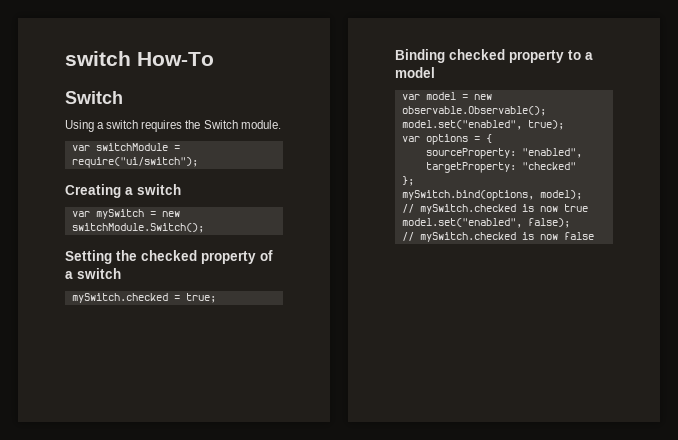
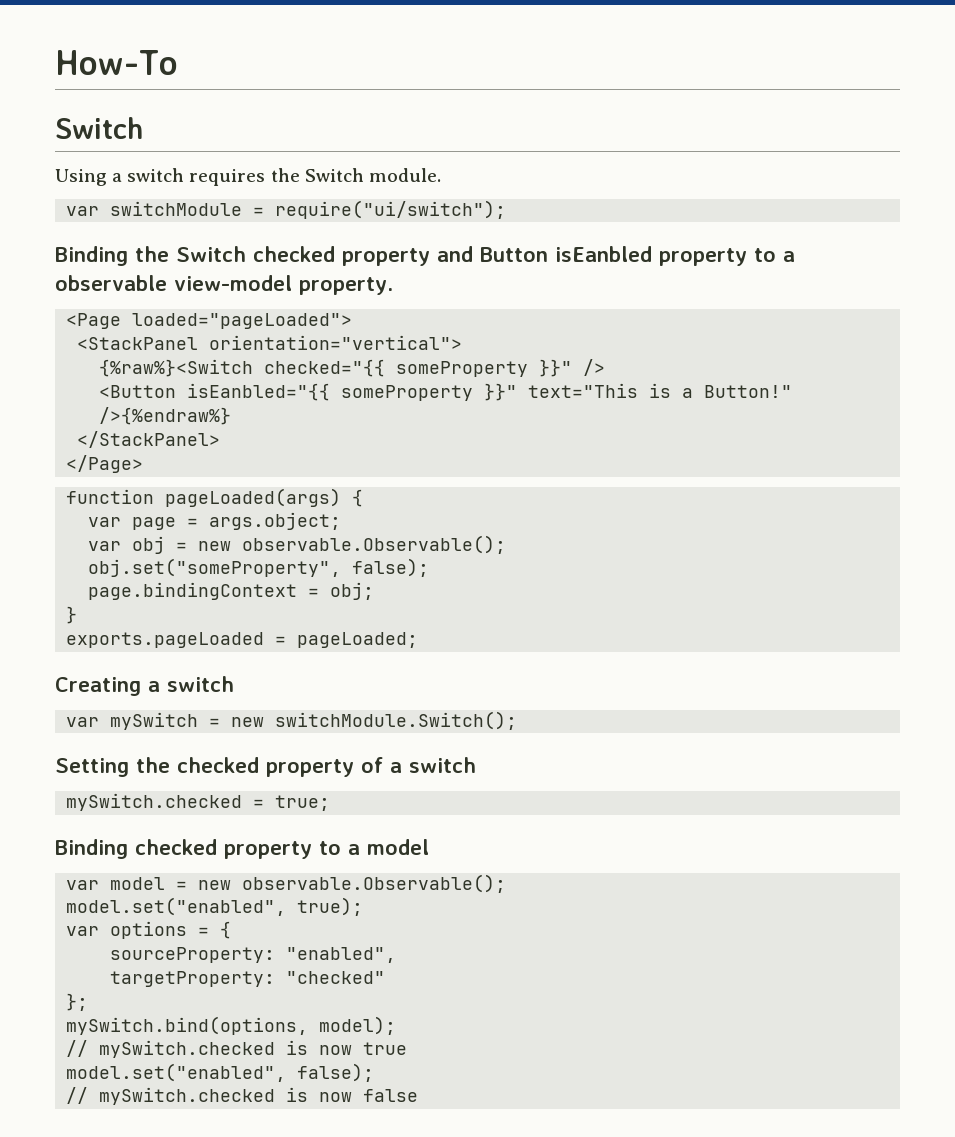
- switch How-To
+ How-To
+ Binding the Switch checked property and Button isEanbled property to a observable view-model property.
+ <Page loaded="pageLoaded">
+ <StackPanel orientation="vertical">
+ {%raw%}<Switch checked="{{ someProperty }}" />
+ <Button isEanbled="{{ someProperty }}" text="This is a Button!" />{%endraw%}
+ </StackPanel>
+ </Page>
+ function pageLoaded(args) {
+ var page = args.object;
+ var obj = new observable.Observable();
+ obj.set("someProperty", false);
+ page.bindingContext = obj;
+ }
+ exports.pageLoaded = pageLoaded;

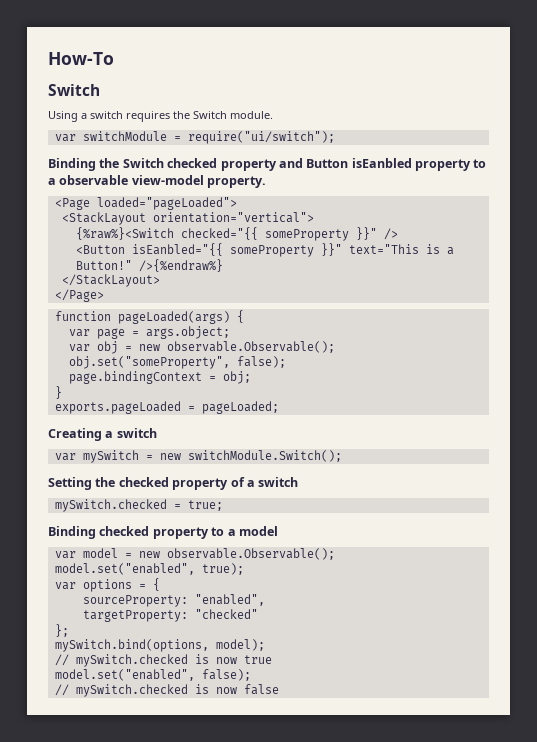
- <StackPanel orientation="vertical">
+ <StackLayout orientation="vertical">
- </StackPanel>
+ </StackLayout>

